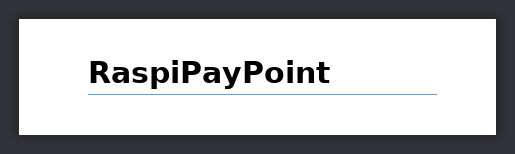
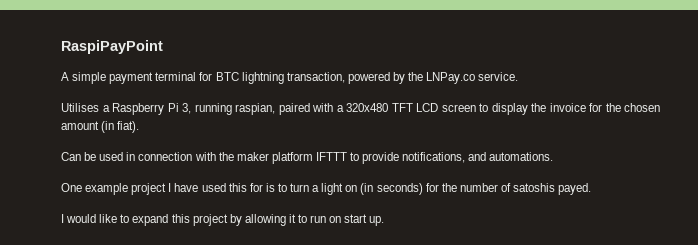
+ A simple payment terminal for BTC lightning transaction, powered by the LNPay.co service.
+ Utilises a Raspberry Pi 3, running raspian, paired with a 320x480 TFT LCD screen to display the invoice for the chosen amount (in fiat).
+ Can be used in connection with the maker platform IFTTT to provide notifications, and automations.
+ One example project I have used this for is to turn a light on (in seconds) for the number of satoshis payed.
+ I would like to expand this project by allowing it to run on start up.

